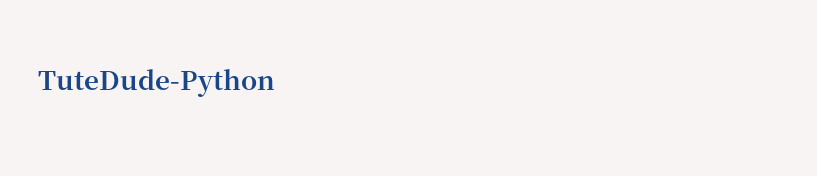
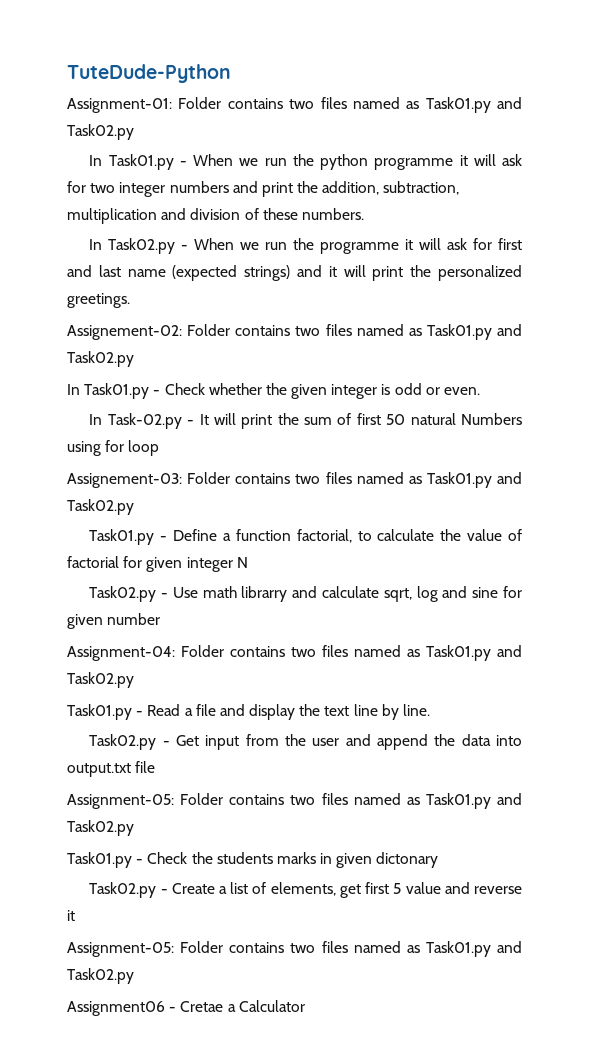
+ Assignment-01: Folder contains two files named as Task01.py and Task02.py
+ In Task01.py - When we run the python programme it will ask for two integer numbers and print the addition, subtraction, multiplication and division of these numbers.
+ In Task02.py - When we run the programme it will ask for first and last name (expected strings) and it will print the personalized greetings.
+ Assignement-02: Folder contains two files named as Task01.py and Task02.py
+ In Task01.py - Check whether the given integer is odd or even.
+ In Task-02.py - It will print the sum of first 50 natural Numbers using for loop
+ Assignement-03: Folder contains two files named as Task01.py and Task02.py
+ Task01.py - Define a function factorial, to calculate the value of factorial for given integer N
+ Task02.py - Use math librarry and calculate sqrt, log and sine for given number
+ Assignment-04: Folder contains two files named as Task01.py and Task02.py
+ Task01.py - Read a file and display the text line by line.
+ Task02.py - Get input from the user and append the data into output.txt file
+ Assignment-05: Folder contains two files named as Task01.py and Task02.py
+ Task01.py - Check the students marks in given dictonary
+ Task02.py - Create a list of elements, get first 5 value and reverse it
+ Assignment-05: Folder contains two files named as Task01.py and Task02.py
+ Assignment06 - Cretae a Calculator

